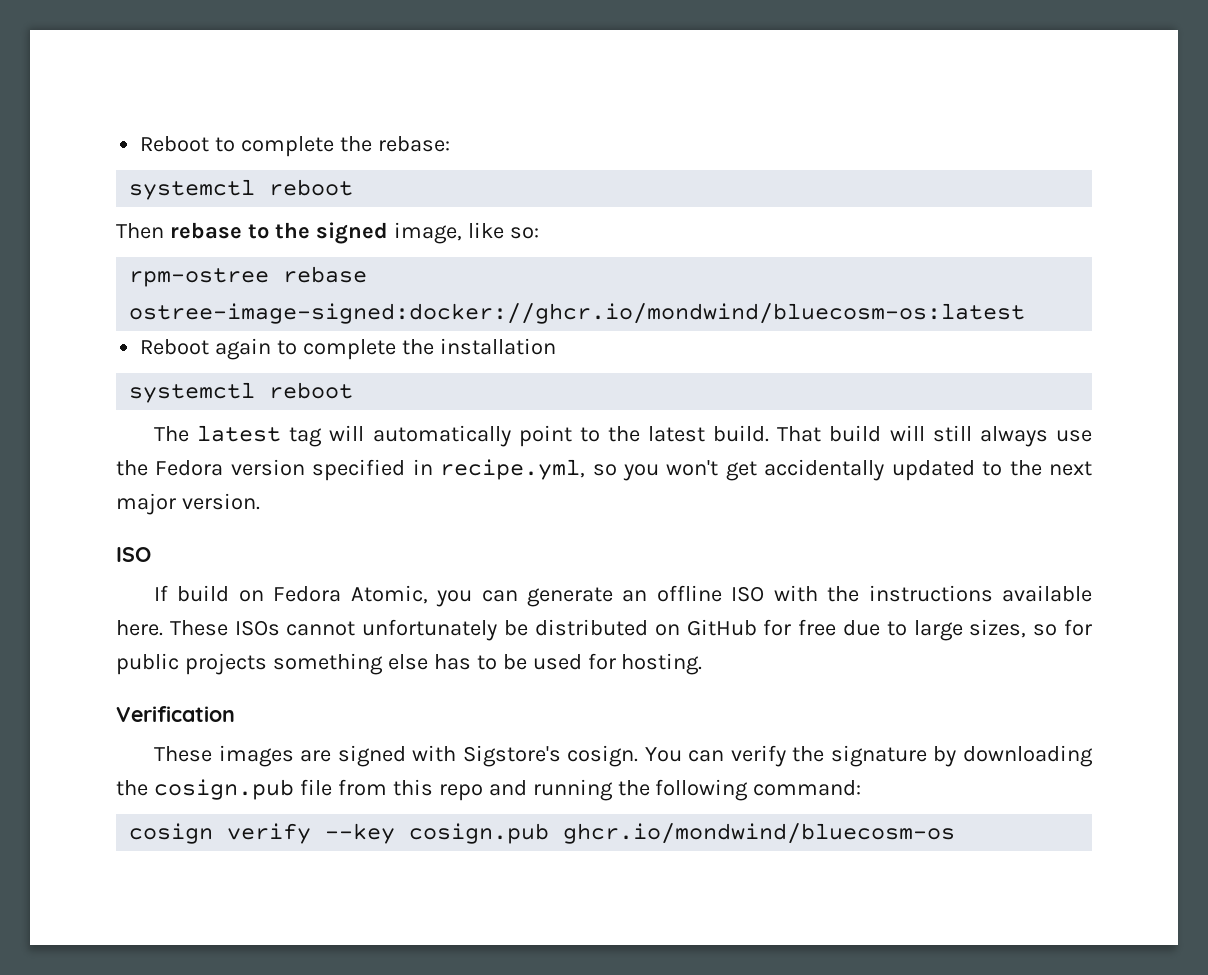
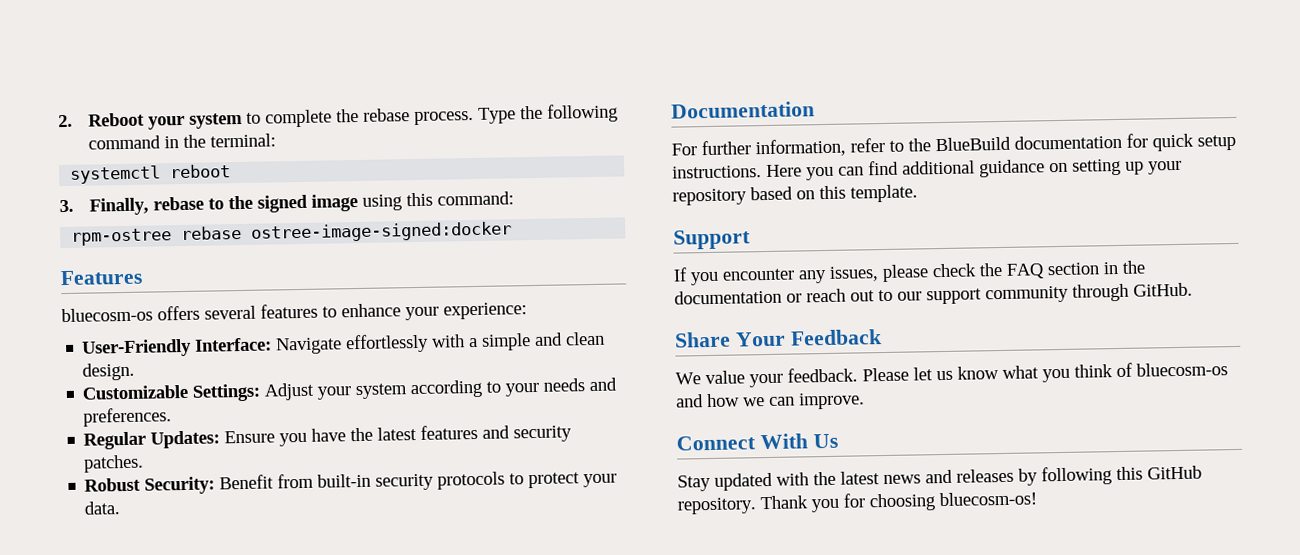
- Reboot to complete the rebase:
+ 2. Reboot your system to complete the rebase process. Type the following command in the terminal:
  systemctl reboot
- Then rebase to the signed image, like so:
- rpm-ostree rebase ostree-image-signed:docker://ghcr.io/mondwind/bluecosm-os:latest
- Reboot again to complete the installation
- systemctl reboot
- The latest tag will automatically point to the latest build. That build will still always use the Fedora version specified in recipe.yml, so you won't get accidentally updated to the next major version.
- ISO
- If build on Fedora Atomic, you can generate an offline ISO with the instructions available here. These ISOs cannot unfortunately be distributed on GitHub for free due to large sizes, so for public projects something else has to be used for hosting.
- Verification
- These images are signed with Sigstore's cosign. You can verify the signature by downloading the cosign.pub file from this repo and running the following command:
- cosign verify --key cosign.pub ghcr.io/mondwind/bluecosm-os
+ 3. Finally, rebase to the signed image using this command:
+ rpm-ostree rebase ostree-image-signed:docker
+ Features
+ bluecosm-os offers several features to enhance your experience:
+ User-Friendly Interface: Navigate effortlessly with a simple and clean design.
+ Customizable Settings: Adjust your system according to your needs and preferences.
+ Regular Updates: Ensure you have the latest features and security patches.
+ Robust Security: Benefit from built-in security protocols to protect your data.
+ Documentation
+ For further information, refer to the BlueBuild documentation for quick setup instructions. Here you can find additional guidance on setting up your repository based on this template.
+ Support
+ If you encounter any issues, please check the FAQ section in the documentation or reach out to our support community through GitHub.
+ Share Your Feedback
+ We value your feedback. Please let us know what you think of bluecosm-os and how we can improve.
+ Connect With Us
+ Stay updated with the latest news and releases by following this GitHub repository. Thank you for choosing bluecosm-os!

